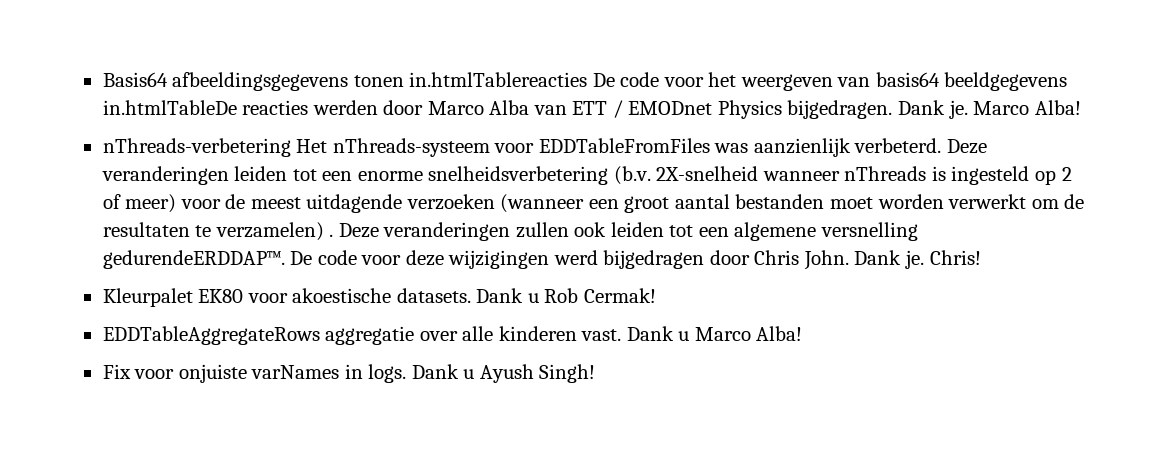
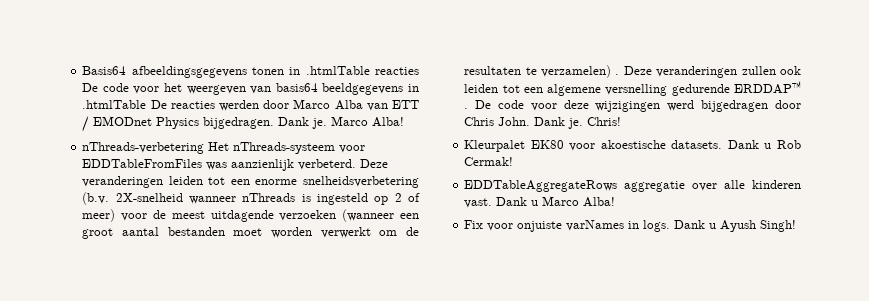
- Basis64 afbeeldingsgegevens tonen in.htmlTablereacties De code voor het weergeven van basis64 beeldgegevens in.htmlTableDe reacties werden door Marco Alba van ETT / EMODnet Physics bijgedragen.
+ Basis64 afbeeldingsgegevens tonen in .htmlTable reacties De code voor het weergeven van basis64 beeldgegevens in .htmlTable De reacties werden door Marco Alba van ETT / EMODnet Physics bijgedragen.
- Deze veranderingen zullen ook leiden tot een algemene versnelling gedurendeERDDAP™.
+ Deze veranderingen zullen ook leiden tot een algemene versnelling gedurende ERDDAP™ .

